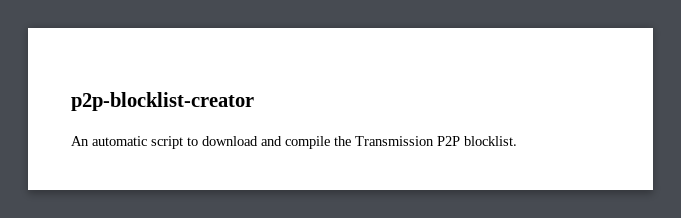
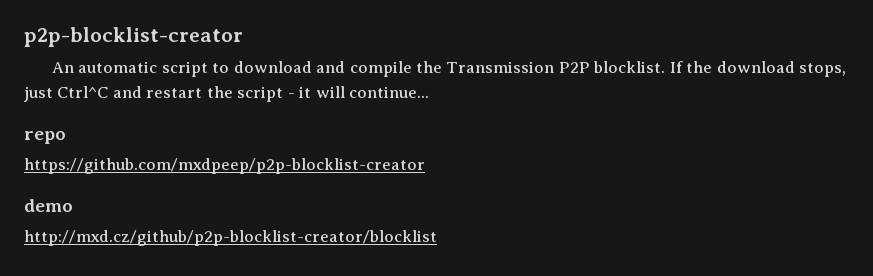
+ If the download stops, just Ctrl^C and restart the script - it will continue...
+ repo
+ https://github.com/mxdpeep/p2p-blocklist-creator
+ demo
+ http://mxd.cz/github/p2p-blocklist-creator/blocklist

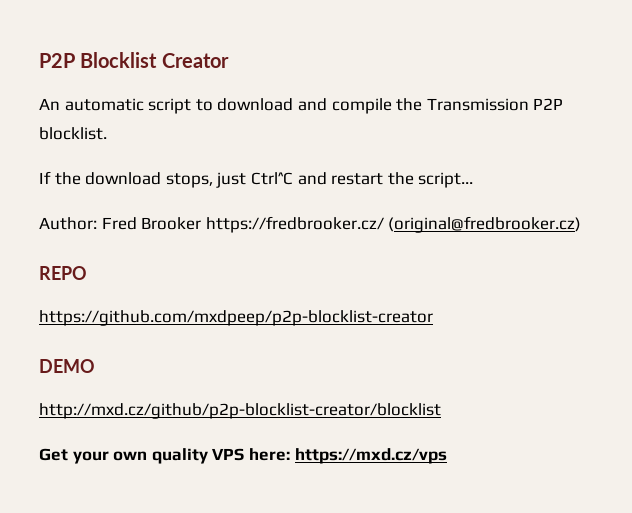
- p2p-blocklist-creator
+ P2P Blocklist Creator
- An automatic script to download and compile the Transmission P2P blocklist. If the download stops, just Ctrl^C and restart the script - it will continue...
- repo
+ An automatic script to download and compile the Transmission P2P blocklist.
+ If the download stops, just Ctrl^C and restart the script...
+ Author: Fred Brooker https://fredbrooker.cz/ (original@fredbrooker.cz)
+ REPO
- demo
+ DEMO
+ Get your own quality VPS here: https://mxd.cz/vps

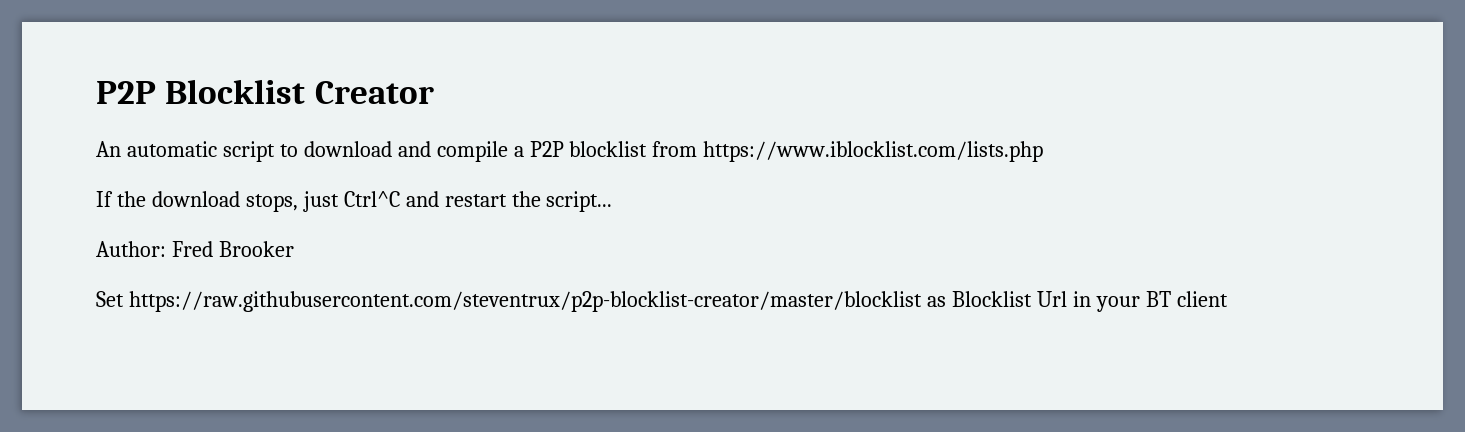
- An automatic script to download and compile the Transmission P2P blocklist.
+ An automatic script to download and compile a P2P blocklist from https://www.iblocklist.com/lists.php
- Author: Fred Brooker https://fredbrooker.cz/ (original@fredbrooker.cz)
- REPO
- https://github.com/mxdpeep/p2p-blocklist-creator
- DEMO
- http://mxd.cz/github/p2p-blocklist-creator/blocklist
- Get your own quality VPS here: https://mxd.cz/vps
+ Author: Fred Brooker
+ Set https://raw.githubusercontent.com/steventrux/p2p-blocklist-creator/master/blocklist as Blocklist Url in your BT client

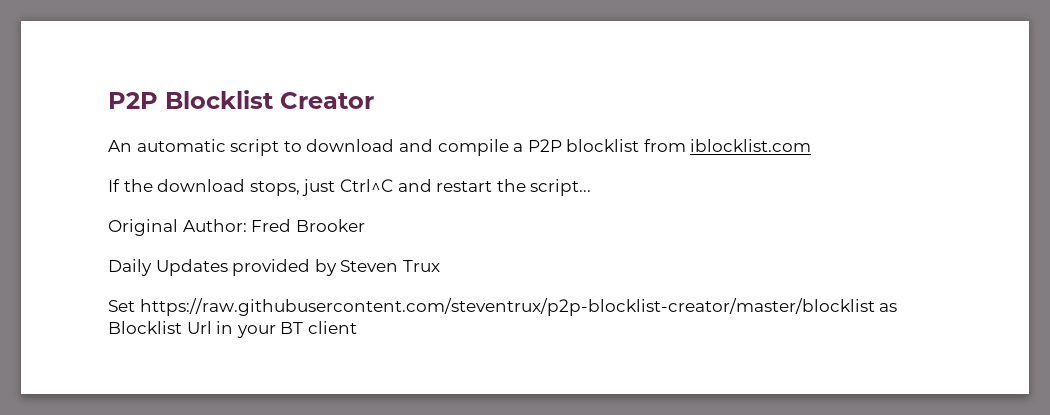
- An automatic script to download and compile a P2P blocklist from https://www.iblocklist.com/lists.php
+ An automatic script to download and compile a P2P blocklist from iblocklist.com
- Author: Fred Brooker
+ Original Author: Fred Brooker
+ Daily Updates provided by Steven Trux

